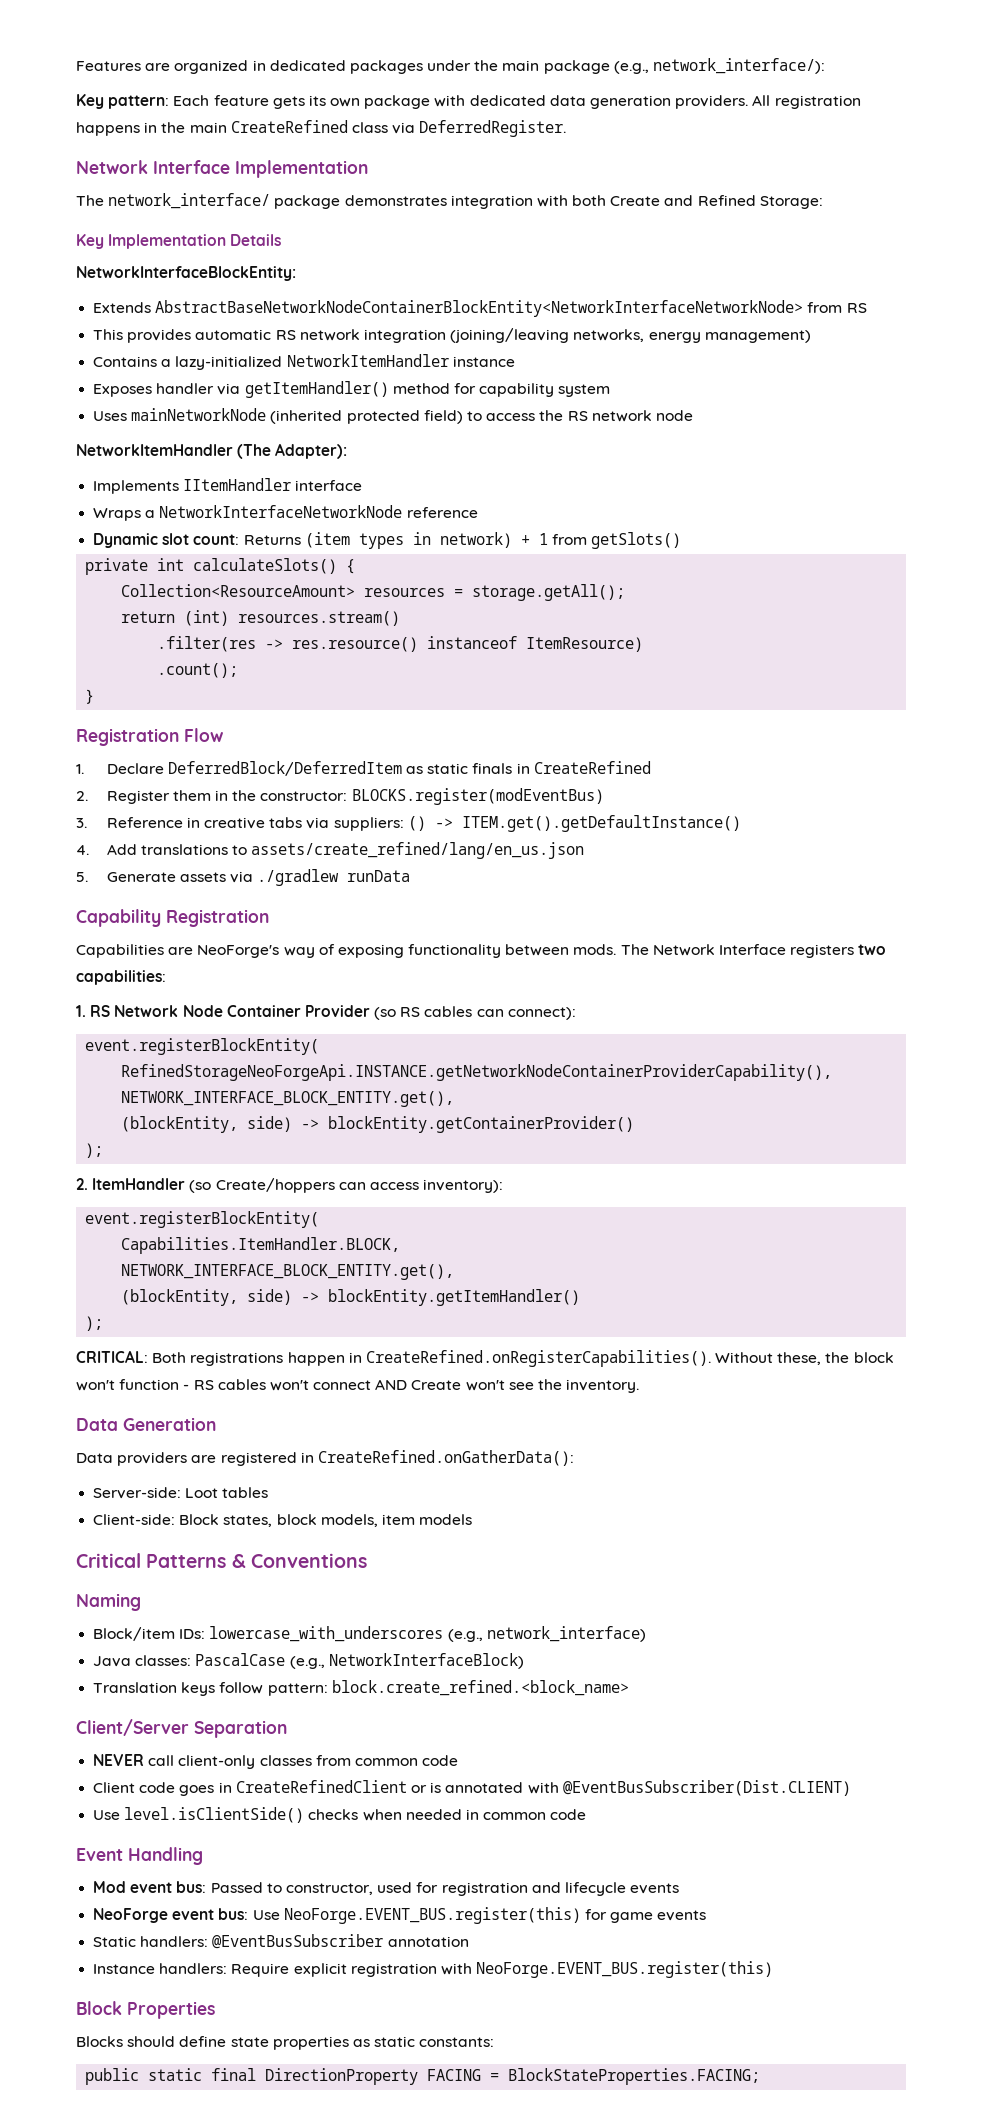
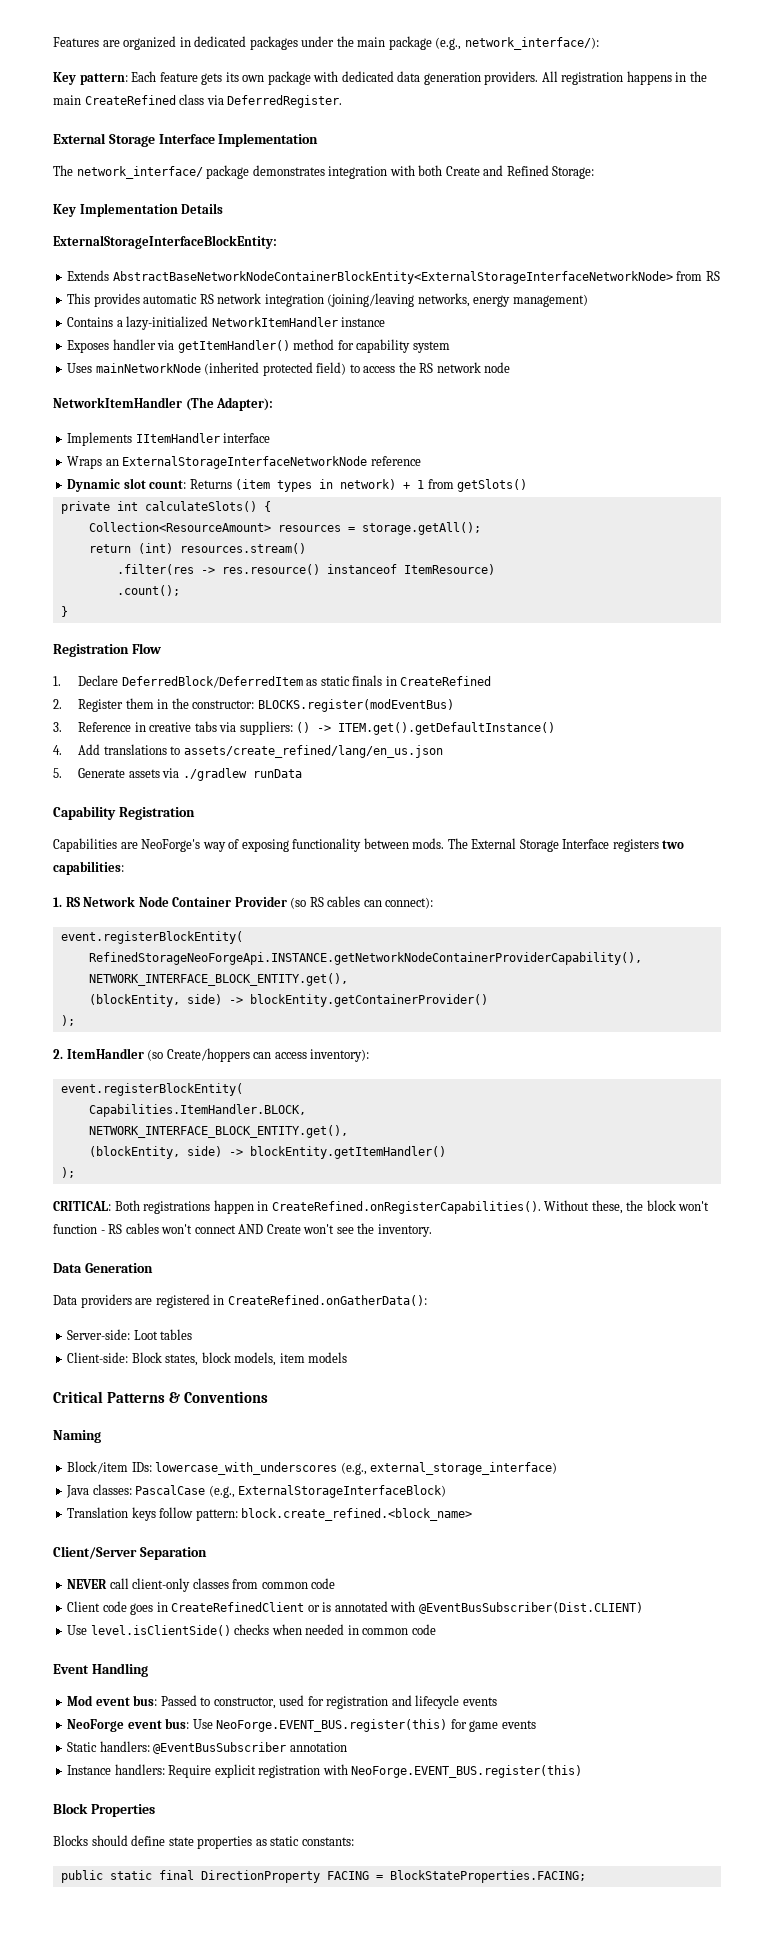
- Network Interface Implementation
+ External Storage Interface Implementation
- NetworkInterfaceBlockEntity:
+ ExternalStorageInterfaceBlockEntity:
- Extends AbstractBaseNetworkNodeContainerBlockEntity<NetworkInterfaceNetworkNode> from RS
+ Extends AbstractBaseNetworkNodeContainerBlockEntity<ExternalStorageInterfaceNetworkNode> from RS
- Wraps a NetworkInterfaceNetworkNode reference
+ Wraps an ExternalStorageInterfaceNetworkNode reference
- The Network Interface registers two capabilities:
+ The External Storage Interface registers two capabilities:
- Block/item IDs: lowercase_with_underscores (e.g., network_interface)
+ Block/item IDs: lowercase_with_underscores (e.g., external_storage_interface)
- Java classes: PascalCase (e.g., NetworkInterfaceBlock)
+ Java classes: PascalCase (e.g., ExternalStorageInterfaceBlock)

